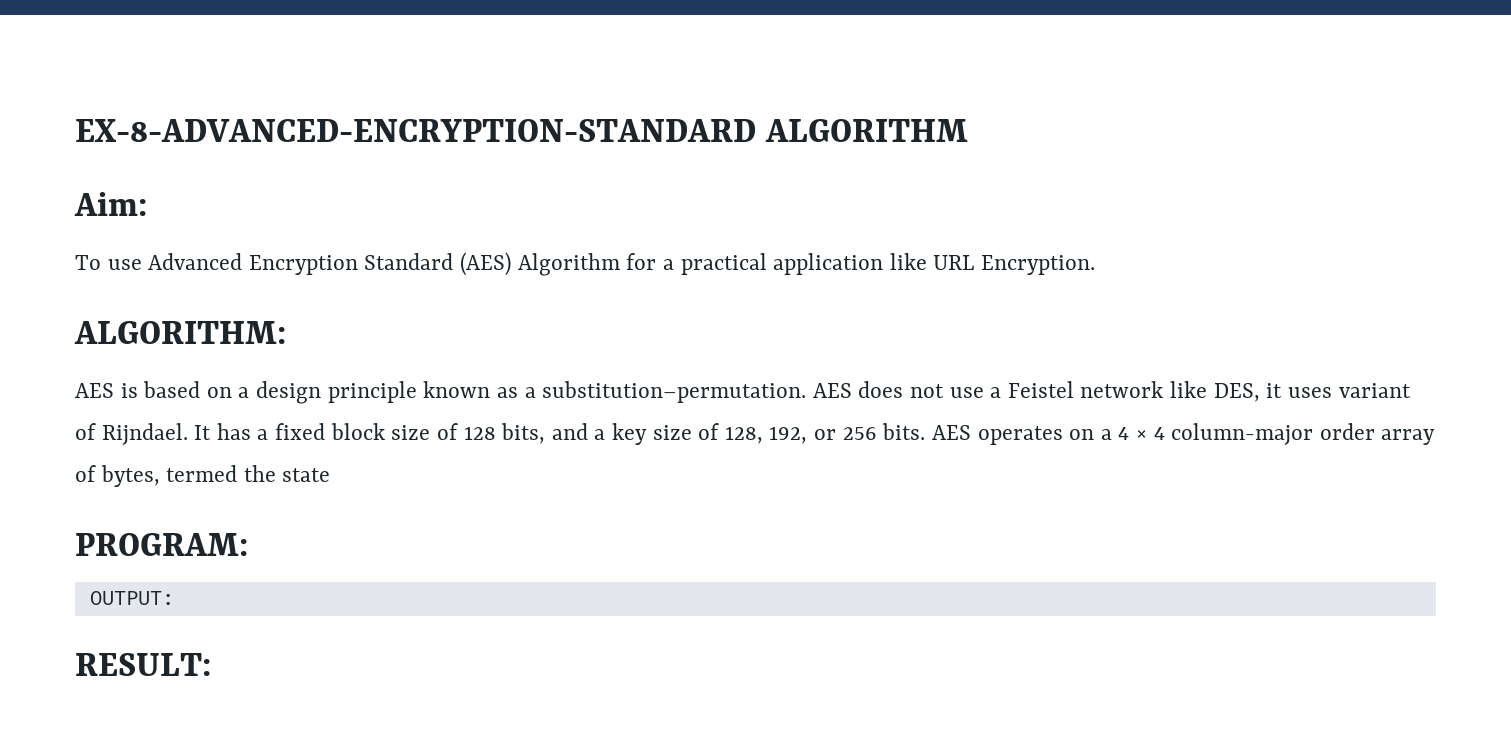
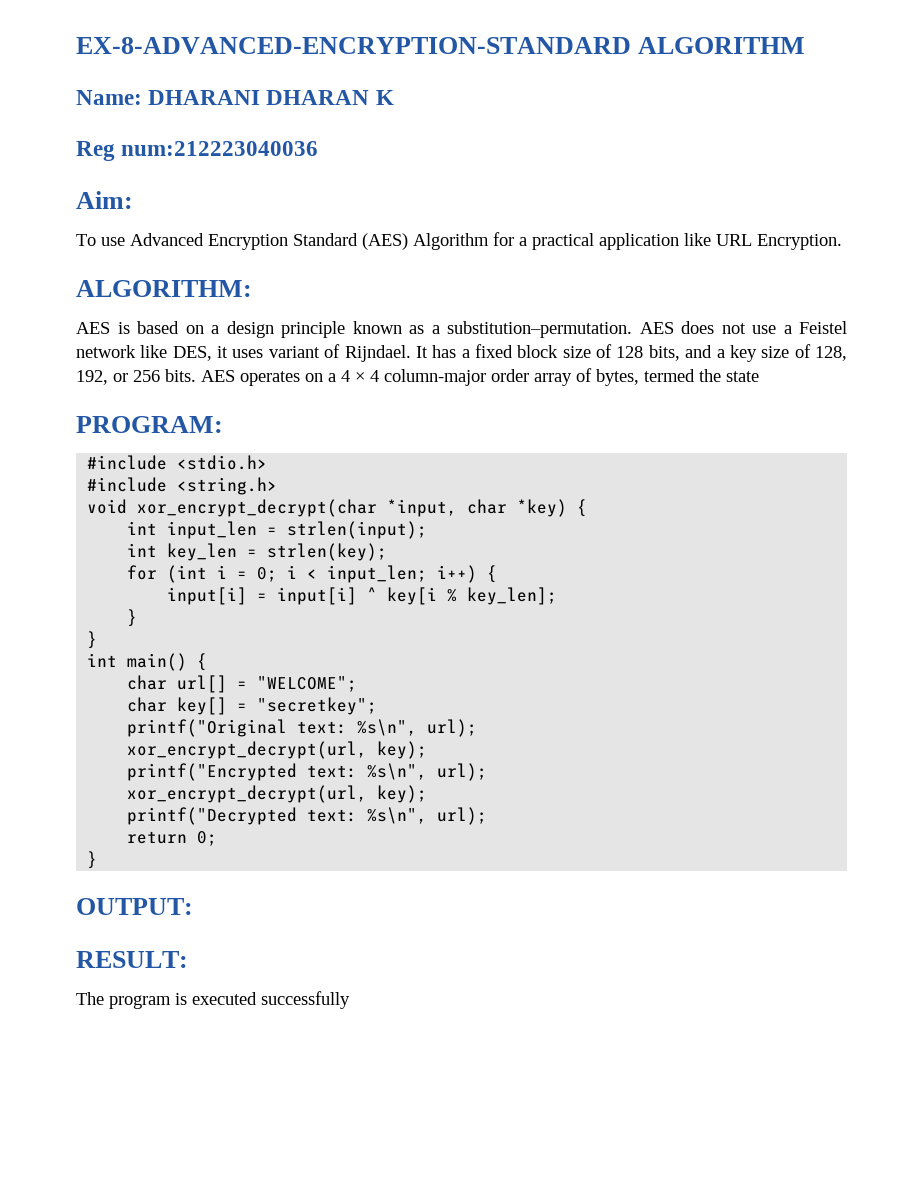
+ Name: DHARANI DHARAN K
+ Reg num:212223040036
+ #include <stdio.h>
+ #include <string.h>
+ void xor_encrypt_decrypt(char *input, char *key) {
+ int input_len = strlen(input);
+ int key_len = strlen(key);
+ for (int i = 0; i < input_len; i++) {
+ input[i] = input[i] ^ key[i % key_len];
+ }
+ }
+ int main() {
+ char url[] = "WELCOME";
+ char key[] = "secretkey";
+ printf("Original text: %s\n", url);
+ xor_encrypt_decrypt(url, key);
+ printf("Encrypted text: %s\n", url);
+ xor_encrypt_decrypt(url, key);
+ printf("Decrypted text: %s\n", url);
+ return 0;
+ }
  OUTPUT:
  RESULT:
+ The program is executed successfully

